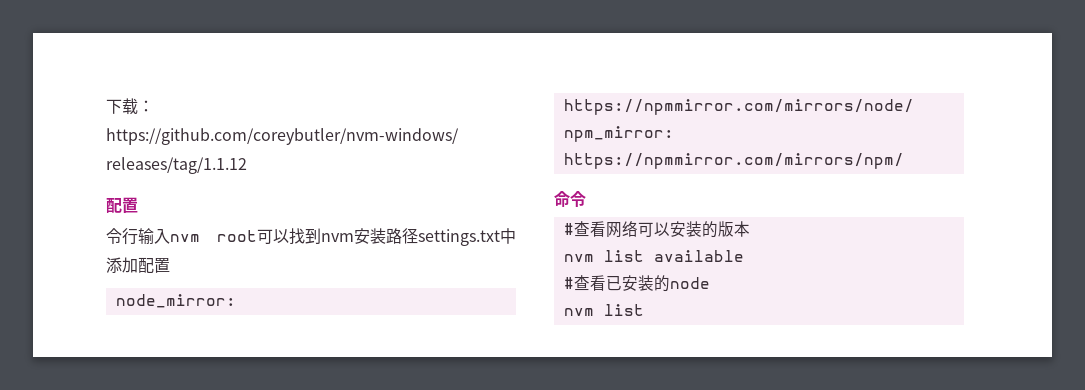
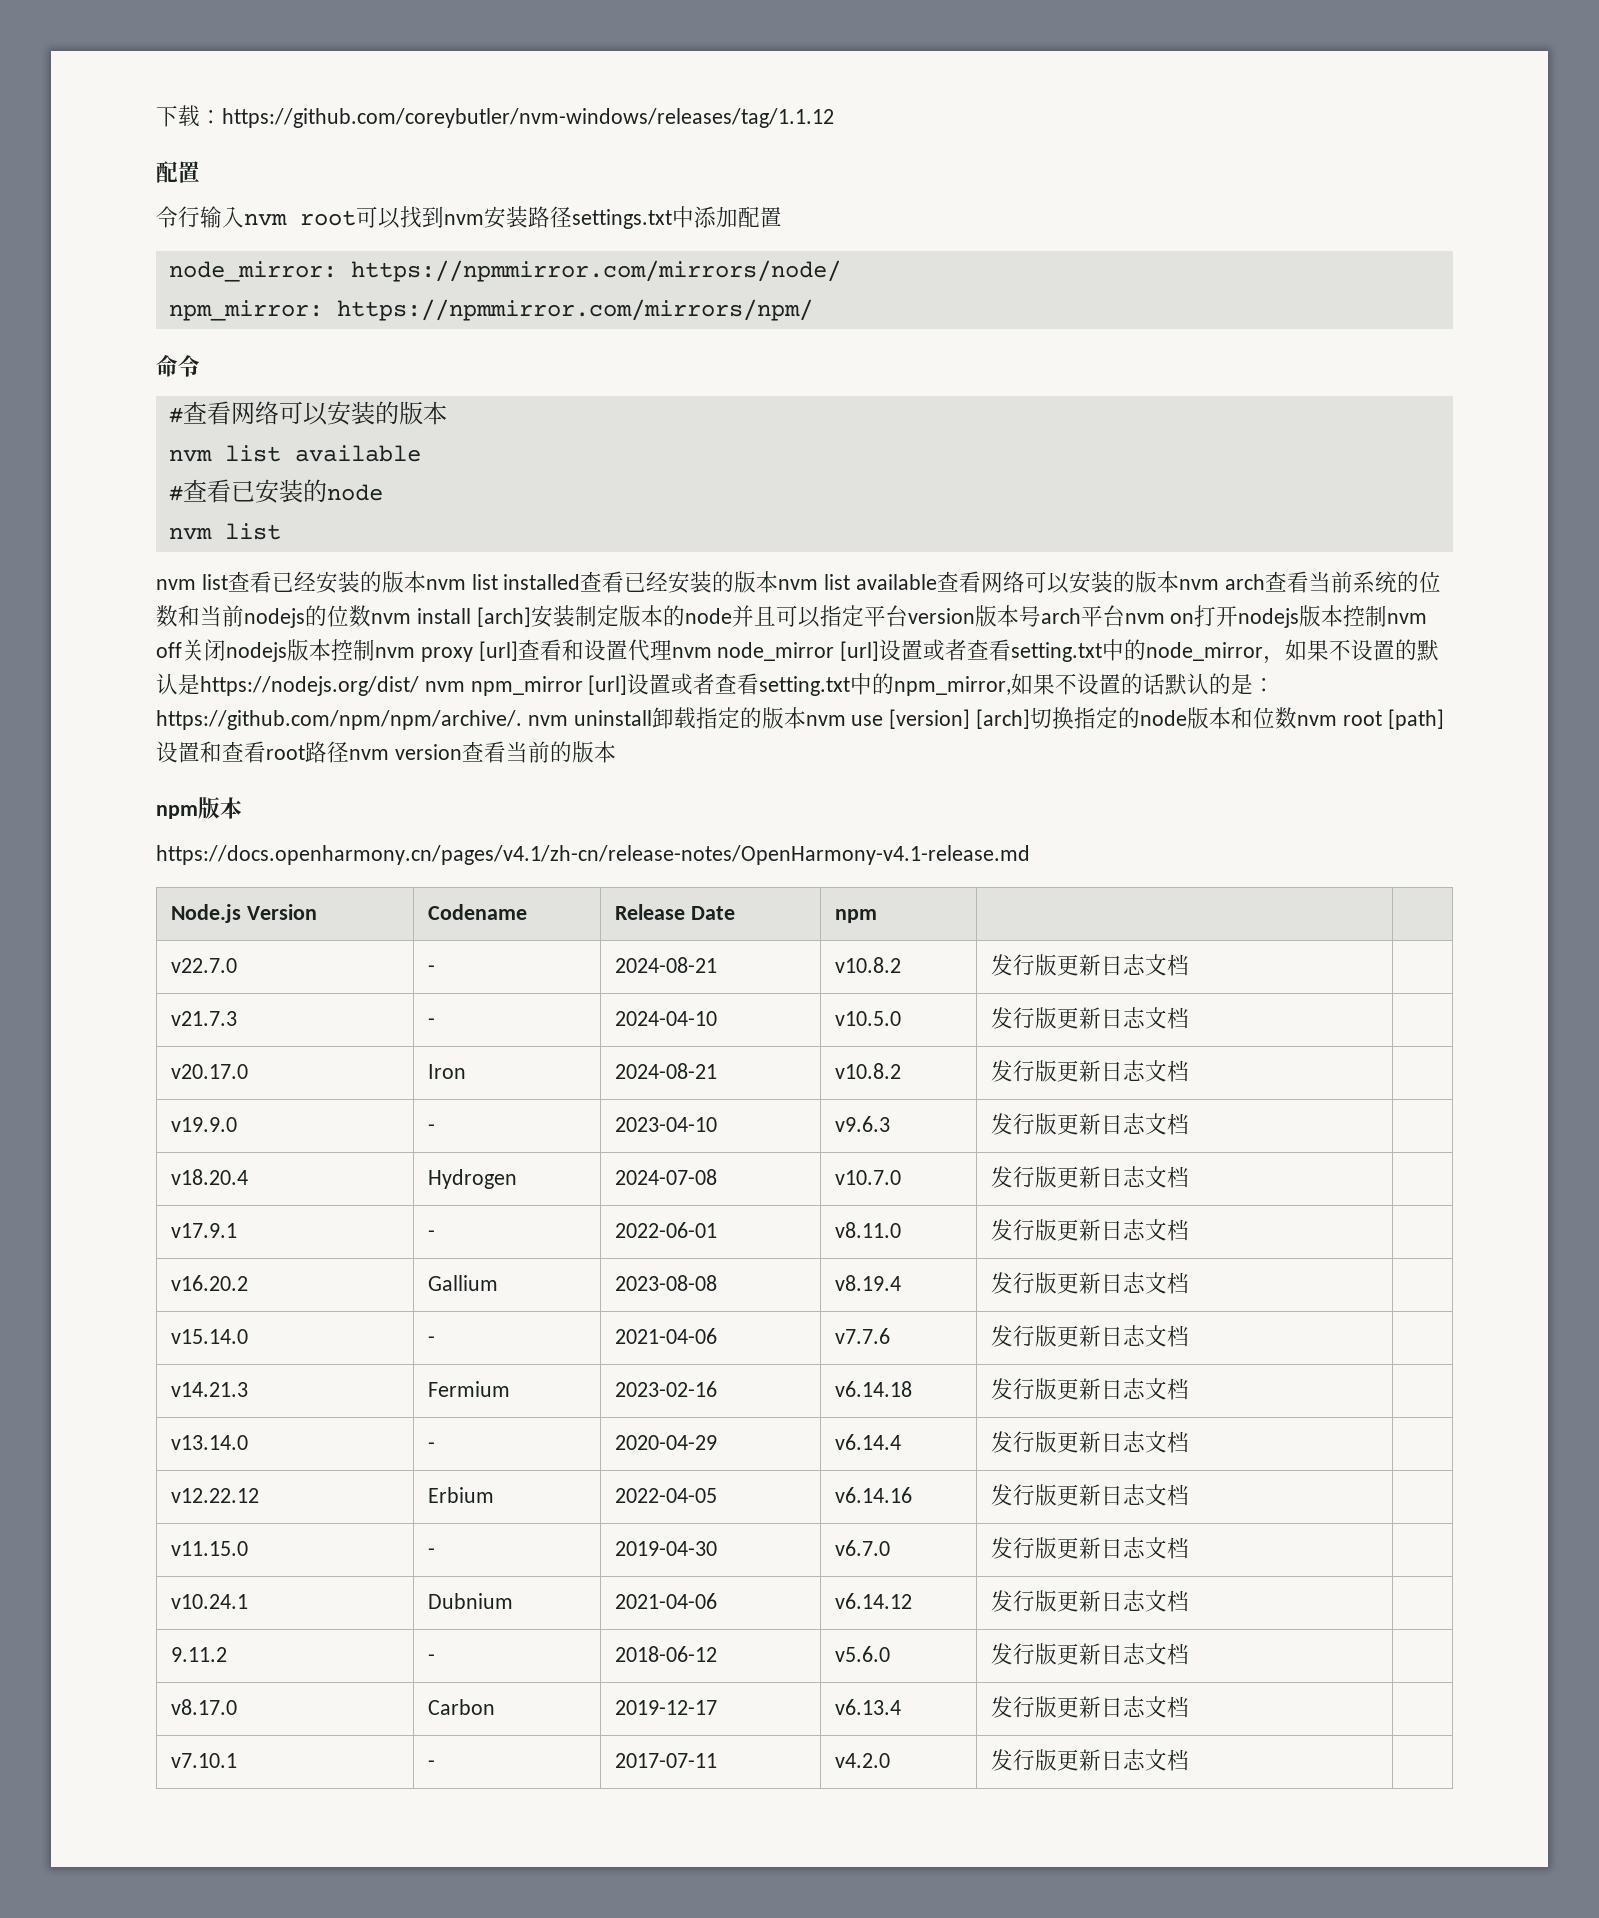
+ nvm list查看已经安装的版本nvm list installed查看已经安装的版本nvm list available查看网络可以安装的版本nvm arch查看当前系统的位数和当前nodejs的位数nvm install [arch]安装制定版本的node并且可以指定平台version版本号arch平台nvm on打开nodejs版本控制nvm off关闭nodejs版本控制nvm proxy [url]查看和设置代理nvm node_mirror [url]设置或者查看setting.txt中的node_mirror，如果不设置的默认是https://nodejs.org/dist/ nvm npm_mirror [url]设置或者查看setting.txt中的npm_mirror,如果不设置的话默认的是：https://github.com/npm/npm/archive/. nvm uninstall卸载指定的版本nvm use [version] [arch]切换指定的node版本和位数nvm root [path]设置和查看root路径nvm version查看当前的版本
+ npm版本
+ https://docs.openharmony.cn/pages/v4.1/zh-cn/release-notes/OpenHarmony-v4.1-release.md
+ Node.js Version | Codename | Release Date | npm | |
+ v22.7.0 | - | 2024-08-21 | v10.8.2 | 发行版更新日志文档 |
+ v21.7.3 | - | 2024-04-10 | v10.5.0 | 发行版更新日志文档 |
+ v20.17.0 | Iron | 2024-08-21 | v10.8.2 | 发行版更新日志文档 |
+ v19.9.0 | - | 2023-04-10 | v9.6.3 | 发行版更新日志文档 |
+ v18.20.4 | Hydrogen | 2024-07-08 | v10.7.0 | 发行版更新日志文档 |
+ v17.9.1 | - | 2022-06-01 | v8.11.0 | 发行版更新日志文档 |
+ v16.20.2 | Gallium | 2023-08-08 | v8.19.4 | 发行版更新日志文档 |
+ v15.14.0 | - | 2021-04-06 | v7.7.6 | 发行版更新日志文档 |
+ v14.21.3 | Fermium | 2023-02-16 | v6.14.18 | 发行版更新日志文档 |
+ v13.14.0 | - | 2020-04-29 | v6.14.4 | 发行版更新日志文档 |
+ v12.22.12 | Erbium | 2022-04-05 | v6.14.16 | 发行版更新日志文档 |
+ v11.15.0 | - | 2019-04-30 | v6.7.0 | 发行版更新日志文档 |
+ v10.24.1 | Dubnium | 2021-04-06 | v6.14.12 | 发行版更新日志文档 |
+ 9.11.2 | - | 2018-06-12 | v5.6.0 | 发行版更新日志文档 |
+ v8.17.0 | Carbon | 2019-12-17 | v6.13.4 | 发行版更新日志文档 |
+ v7.10.1 | - | 2017-07-11 | v4.2.0 | 发行版更新日志文档 |

